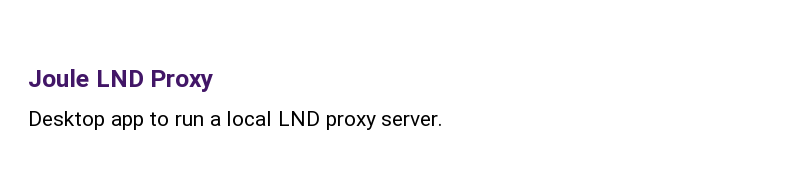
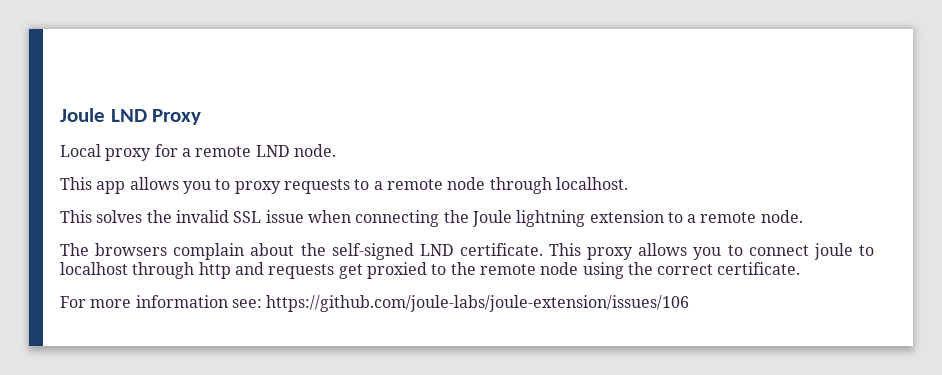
- Desktop app to run a local LND proxy server.
+ Local proxy for a remote LND node.
+ This app allows you to proxy requests to a remote node through localhost.
+ This solves the invalid SSL issue when connecting the Joule lightning extension to a remote node.
+ The browsers complain about the self-signed LND certificate. This proxy allows you to connect joule to localhost through http and requests get proxied to the remote node using the correct certificate.
+ For more information see: https://github.com/joule-labs/joule-extension/issues/106

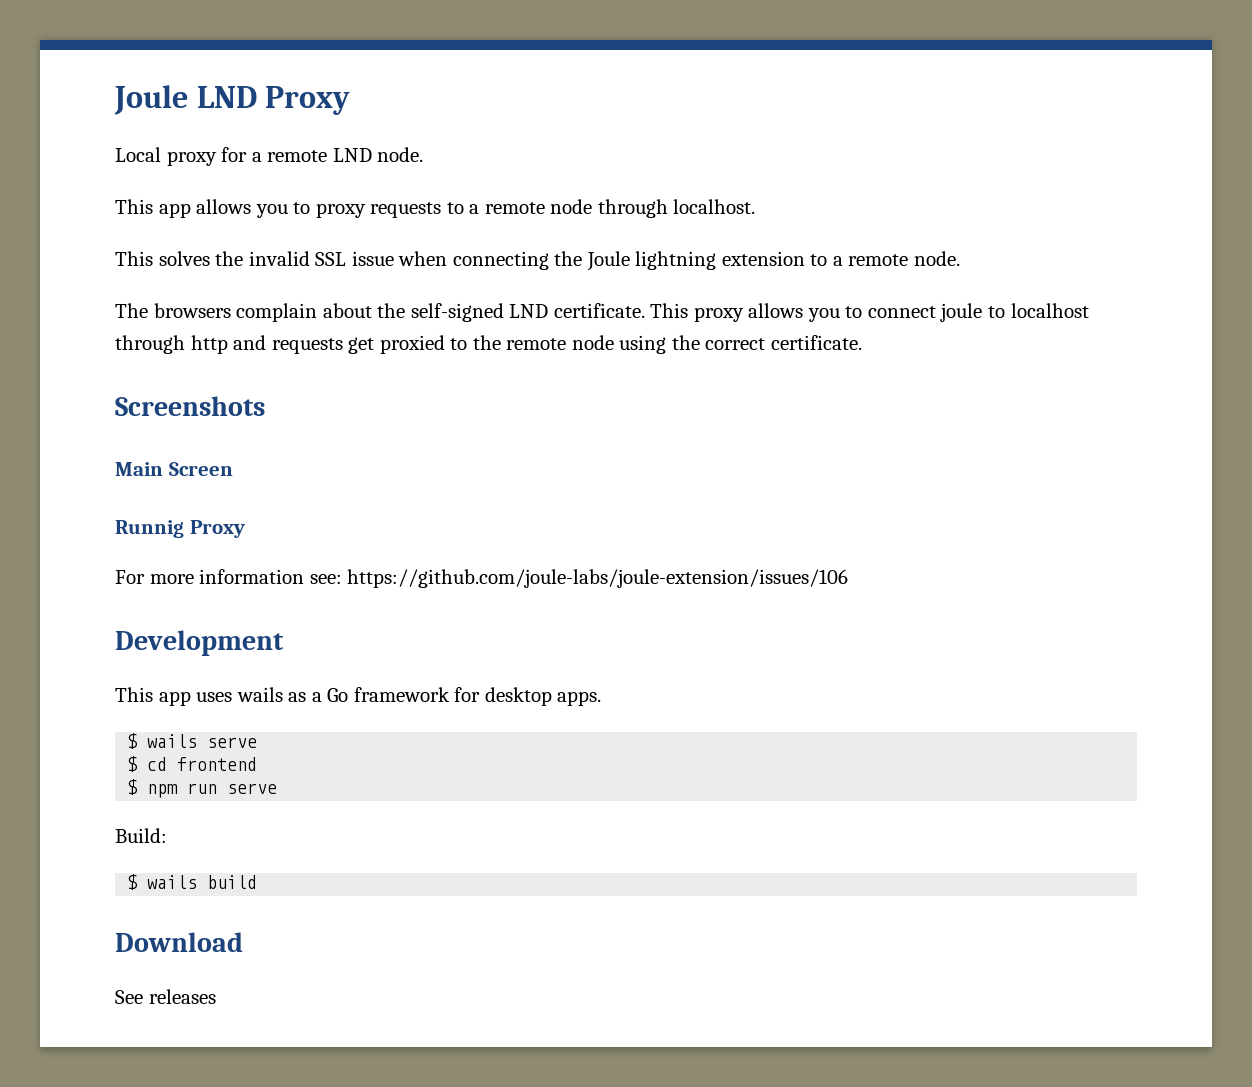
+ Screenshots
+ Main Screen
+ Runnig Proxy
+ Development
+ This app uses wails as a Go framework for desktop apps.
+ $ wails serve
+ $ cd frontend
+ $ npm run serve
+ Build:
+ $ wails build
+ Download
+ See releases

